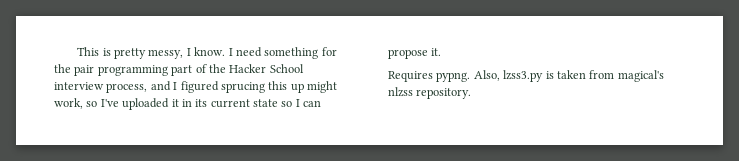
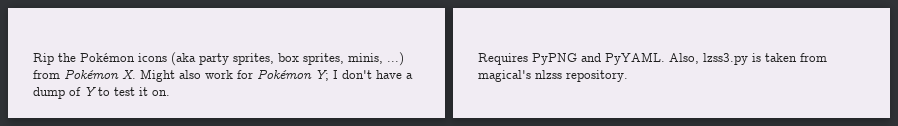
- This is pretty messy, I know. I need something for the pair programming part of the Hacker School interview process, and I figured sprucing this up might work, so I've uploaded it in its current state so I can propose it.
- Requires pypng.
+ Rip the Pokémon icons (aka party sprites, box sprites, minis, ...) from Pokémon X. Might also work for Pokémon Y; I don't have a dump of Y to test it on.
+ Requires PyPNG and PyYAML.

